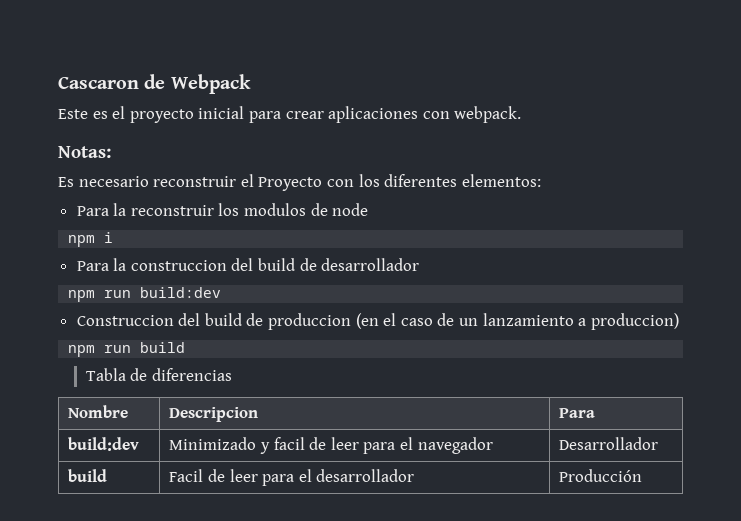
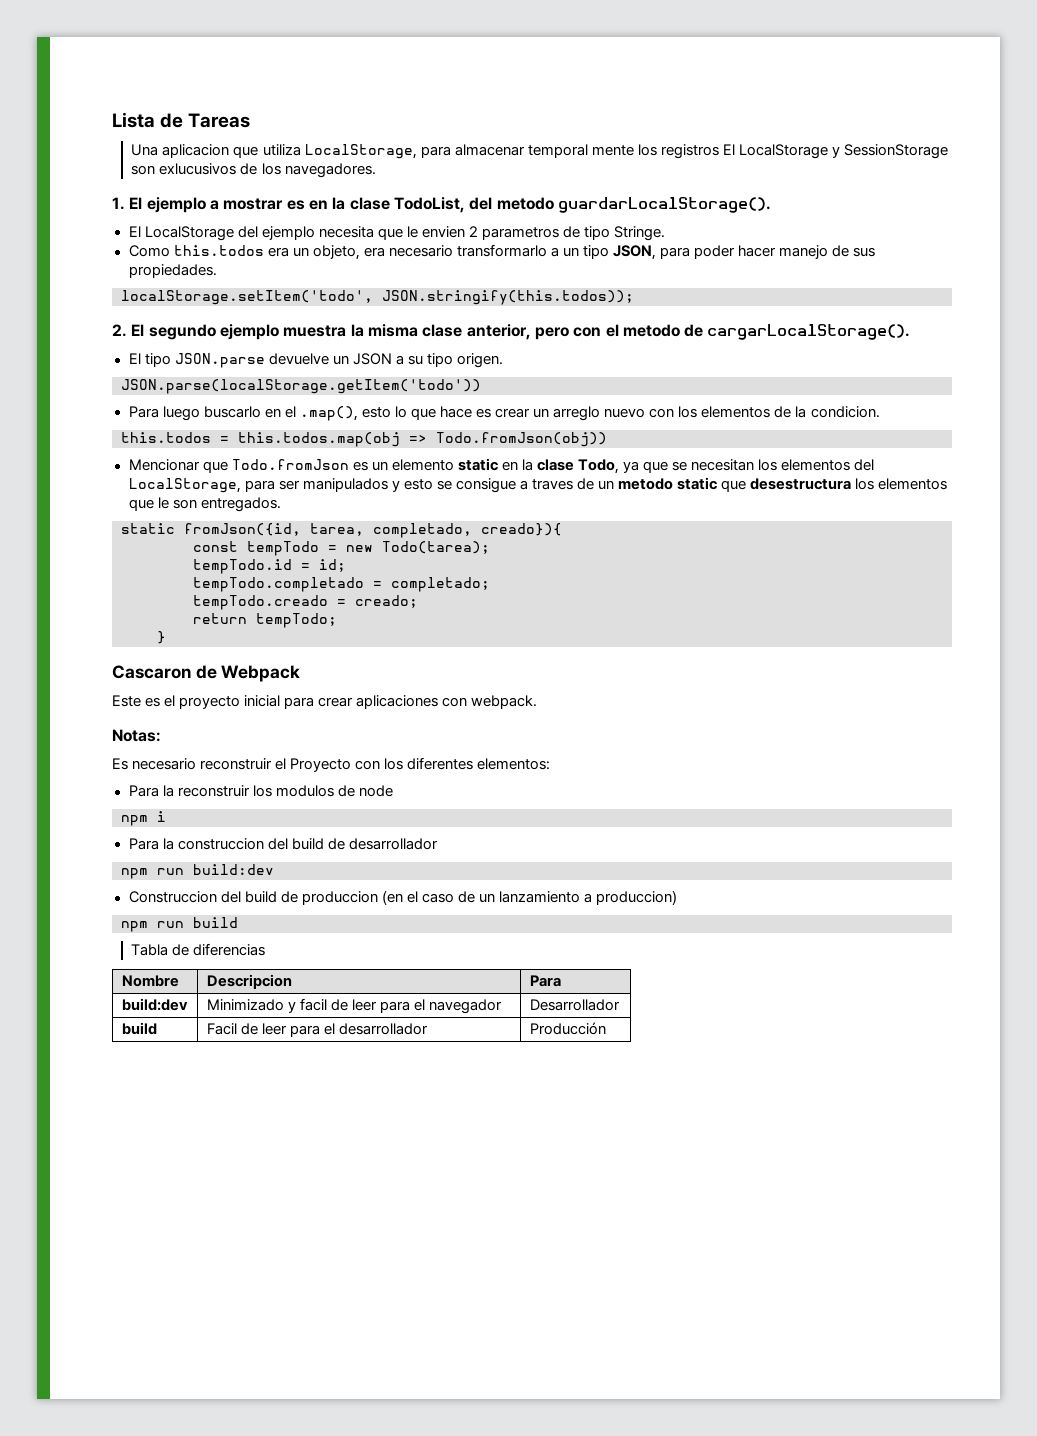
+ Lista de Tareas
+ Una aplicacion que utiliza LocalStorage, para almacenar temporal mente los registros El LocalStorage y SessionStorage son exlucusivos de los navegadores.
+ 1. El ejemplo a mostrar es en la clase TodoList, del metodo guardarLocalStorage().
+ El LocalStorage del ejemplo necesita que le envien 2 parametros de tipo Stringe.
+ Como this.todos era un objeto, era necesario transformarlo a un tipo JSON, para poder hacer manejo de sus propiedades.
+ localStorage.setItem('todo', JSON.stringify(this.todos));
+ 2. El segundo ejemplo muestra la misma clase anterior, pero con el metodo de cargarLocalStorage().
+ El tipo JSON.parse devuelve un JSON a su tipo origen.
+ JSON.parse(localStorage.getItem('todo'))
+ Para luego buscarlo en el .map(), esto lo que hace es crear un arreglo nuevo con los elementos de la condicion.
+ this.todos = this.todos.map(obj => Todo.fromJson(obj))
+ Mencionar que Todo.fromJson es un elemento static en la clase Todo, ya que se necesitan los elementos del LocalStorage, para ser manipulados y esto se consigue a traves de un metodo static que desestructura los elementos que le son entregados.
+ static fromJson({id, tarea, completado, creado}){
+ const tempTodo = new Todo(tarea);
+ tempTodo.id = id;
+ tempTodo.completado = completado;
+ tempTodo.creado = creado;
+ return tempTodo;
+ }

